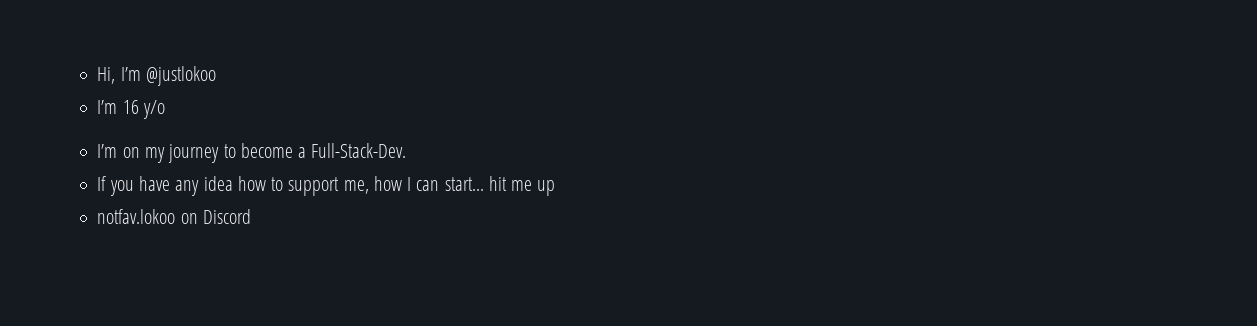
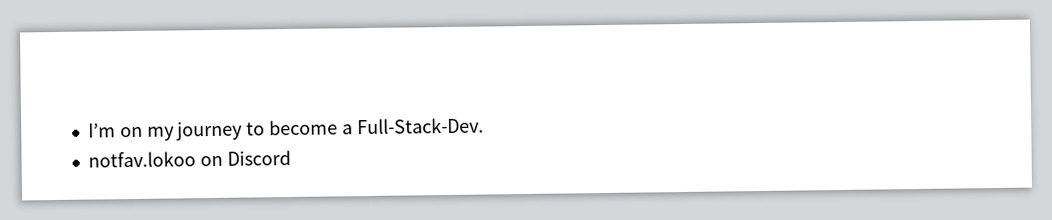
- Hi, I’m @justlokoo
- I’m 16 y/o
- If you have any idea how to support me, how I can start... hit me up

